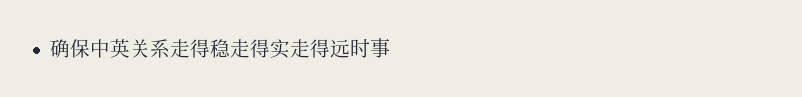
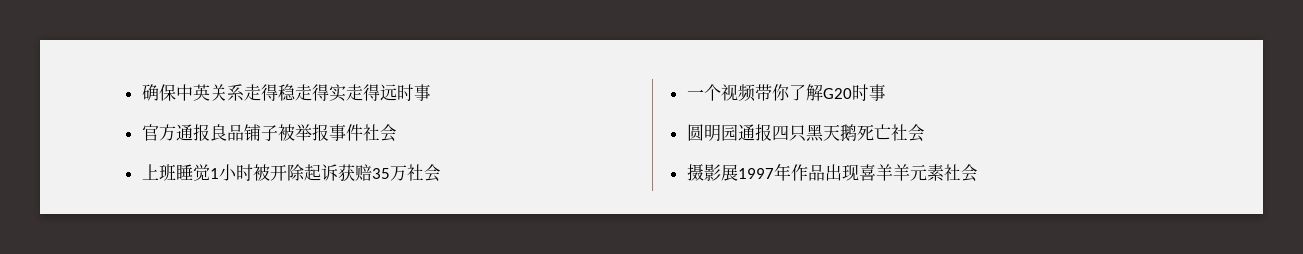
+ 官方通报良品铺子被举报事件社会
+ 上班睡觉1小时被开除起诉获赔35万社会
+ 一个视频带你了解G20时事
+ 圆明园通报四只黑天鹅死亡社会
+ 摄影展1997年作品出现喜羊羊元素社会

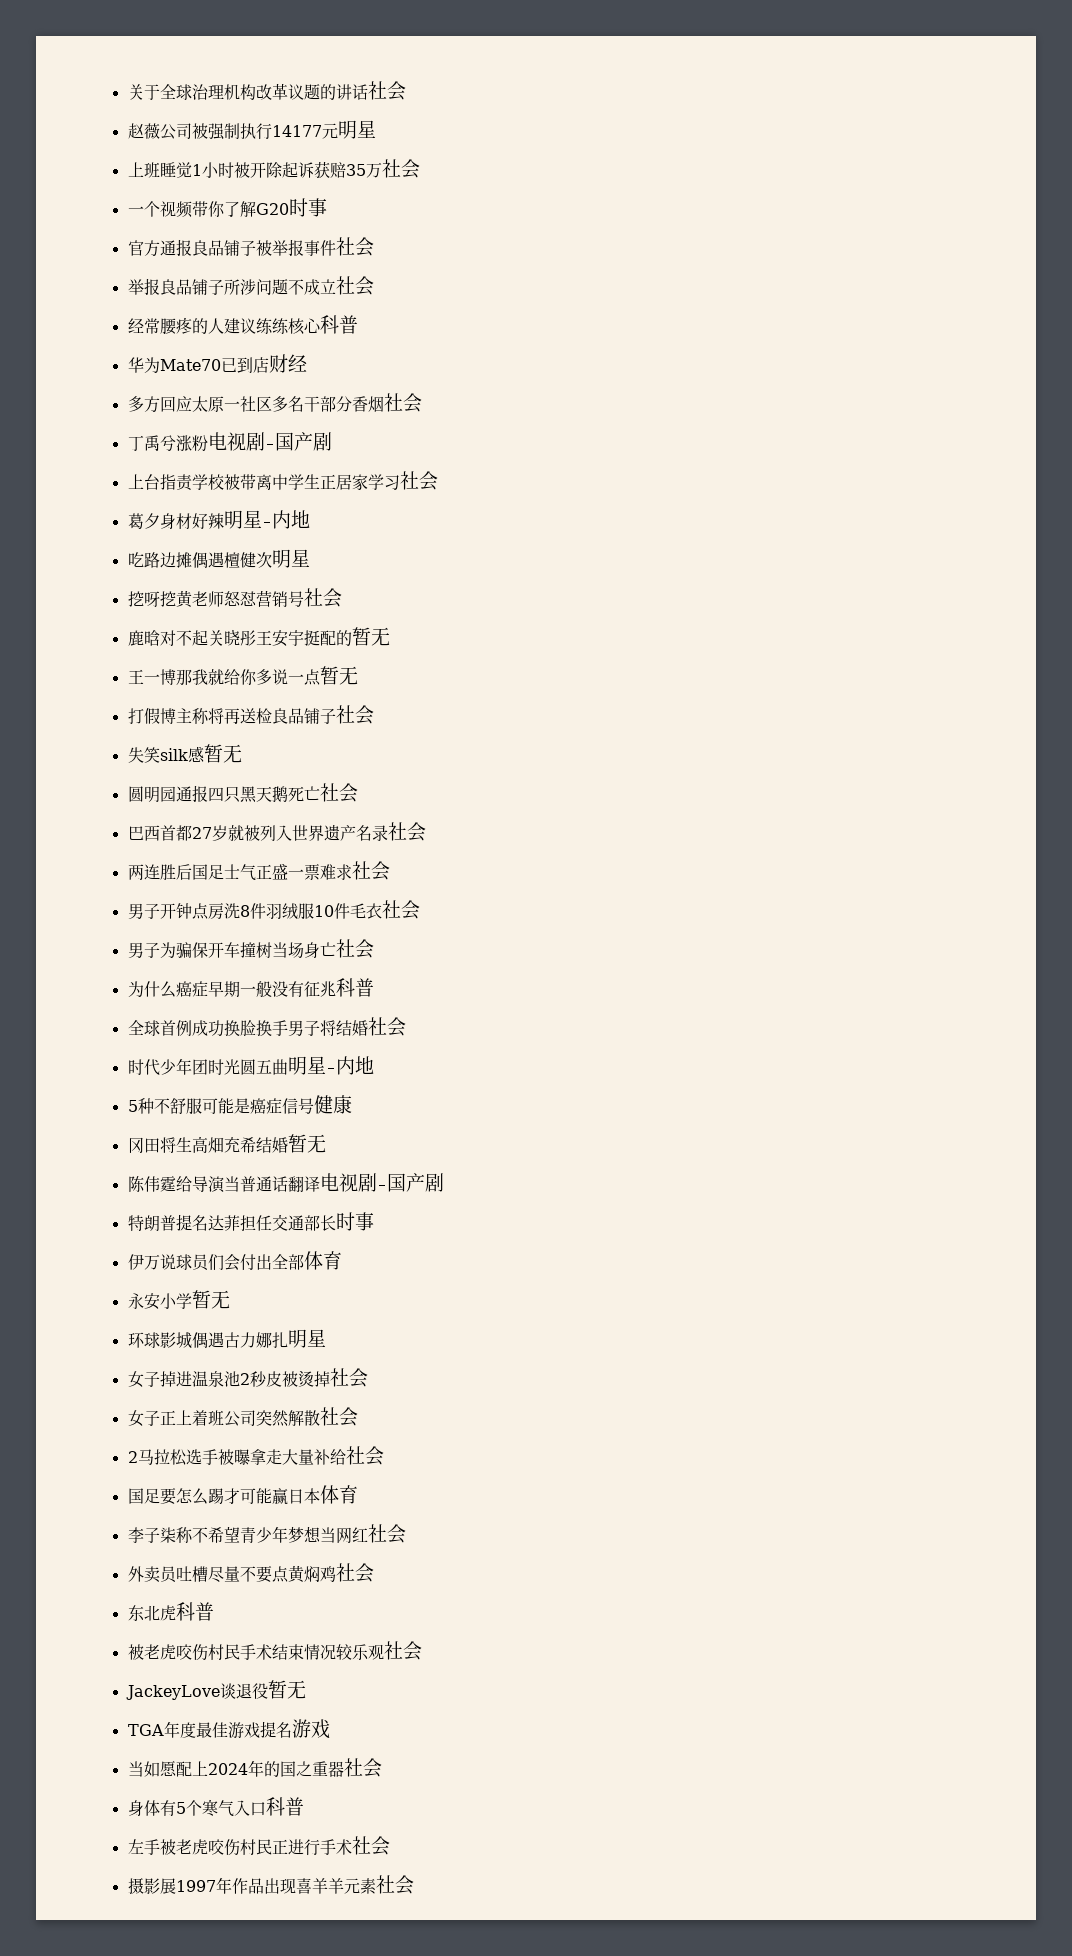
- 确保中英关系走得稳走得实走得远时事
- 官方通报良品铺子被举报事件社会
+ 关于全球治理机构改革议题的讲话社会
+ 赵薇公司被强制执行14177元明星
+ 官方通报良品铺子被举报事件社会
+ 举报良品铺子所涉问题不成立社会
+ 经常腰疼的人建议练练核心科普
+ 华为Mate70已到店财经
+ 多方回应太原一社区多名干部分香烟社会
+ 丁禹兮涨粉电视剧-国产剧
+ 上台指责学校被带离中学生正居家学习社会
+ 葛夕身材好辣明星-内地
+ 吃路边摊偶遇檀健次明星
+ 挖呀挖黄老师怒怼营销号社会
+ 鹿晗对不起关晓彤王安宇挺配的暂无
+ 王一博那我就给你多说一点暂无
+ 打假博主称将再送检良品铺子社会
+ 失笑silk感暂无
+ 巴西首都27岁就被列入世界遗产名录社会
+ 两连胜后国足士气正盛一票难求社会
+ 男子开钟点房洗8件羽绒服10件毛衣社会
+ 男子为骗保开车撞树当场身亡社会
+ 为什么癌症早期一般没有征兆科普
+ 全球首例成功换脸换手男子将结婚社会
+ 时代少年团时光圆五曲明星-内地
+ 5种不舒服可能是癌症信号健康
+ 冈田将生高畑充希结婚暂无
+ 陈伟霆给导演当普通话翻译电视剧-国产剧
+ 特朗普提名达菲担任交通部长时事
+ 伊万说球员们会付出全部体育
+ 永安小学暂无
+ 环球影城偶遇古力娜扎明星
+ 女子掉进温泉池2秒皮被烫掉社会
+ 女子正上着班公司突然解散社会
+ 2马拉松选手被曝拿走大量补给社会
+ 国足要怎么踢才可能赢日本体育
+ 李子柒称不希望青少年梦想当网红社会
+ 外卖员吐槽尽量不要点黄焖鸡社会
+ 东北虎科普
+ 被老虎咬伤村民手术结束情况较乐观社会
+ JackeyLove谈退役暂无
+ TGA年度最佳游戏提名游戏
+ 当如愿配上2024年的国之重器社会
+ 身体有5个寒气入口科普
+ 左手被老虎咬伤村民正进行手术社会

